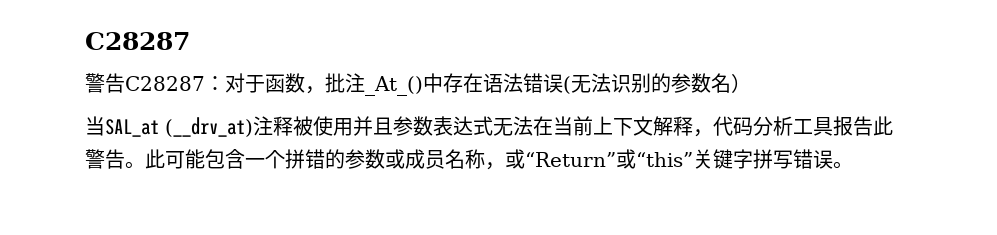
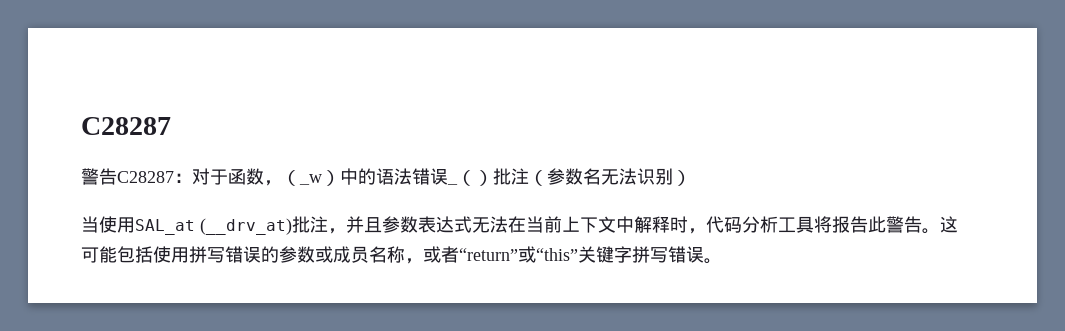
- 警告C28287：对于函数，批注_At_()中存在语法错误(无法识别的参数名）
+ 警告C28287：对于函数，（_w）中的语法错误_（）批注（参数名无法识别）
- 当SAL_at (__drv_at)注释被使用并且参数表达式无法在当前上下文解释，代码分析工具报告此警告。
+ 当使用SAL_at (__drv_at)批注，并且参数表达式无法在当前上下文中解释时，代码分析工具将报告此警告。
- 此可能包含一个拼错的参数或成员名称，或“Return”或“this”关键字拼写错误。
+ 这可能包括使用拼写错误的参数或成员名称，或者“return”或“this”关键字拼写错误。

